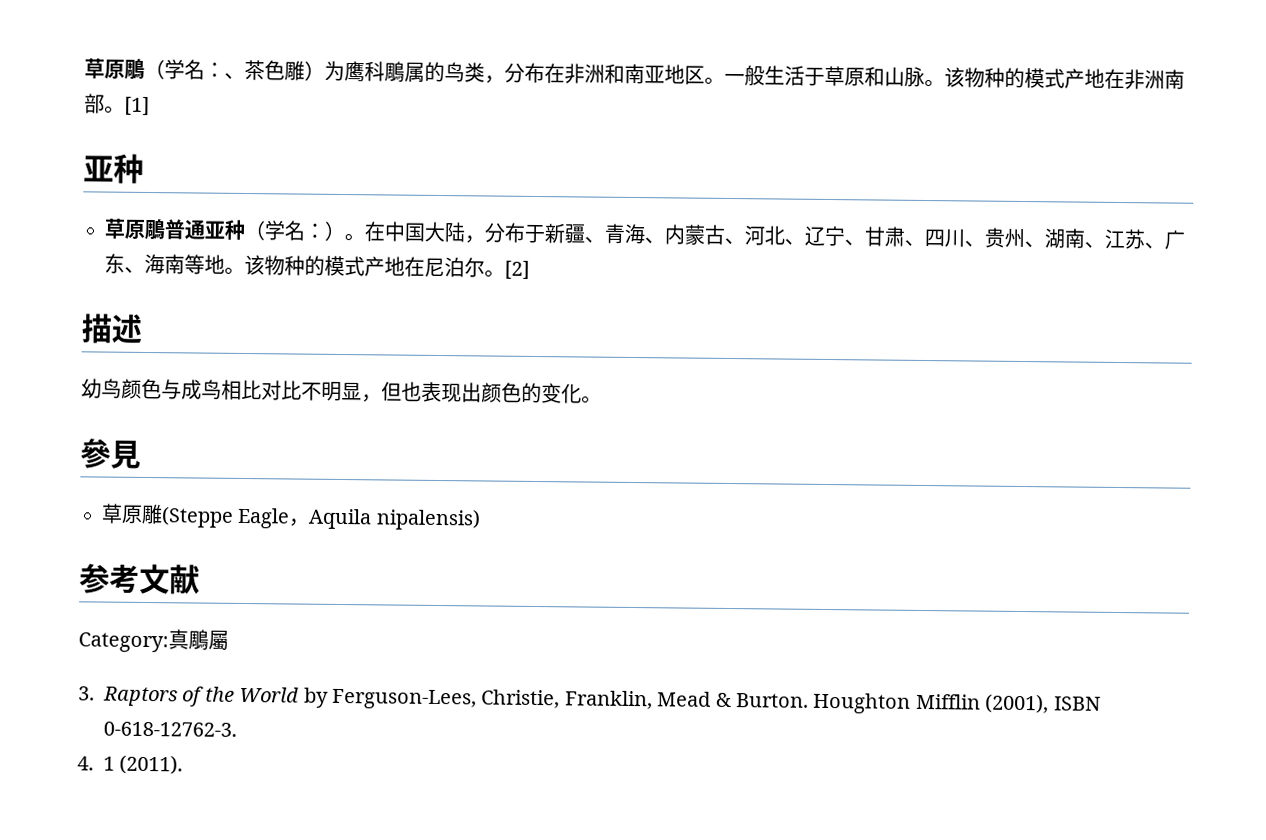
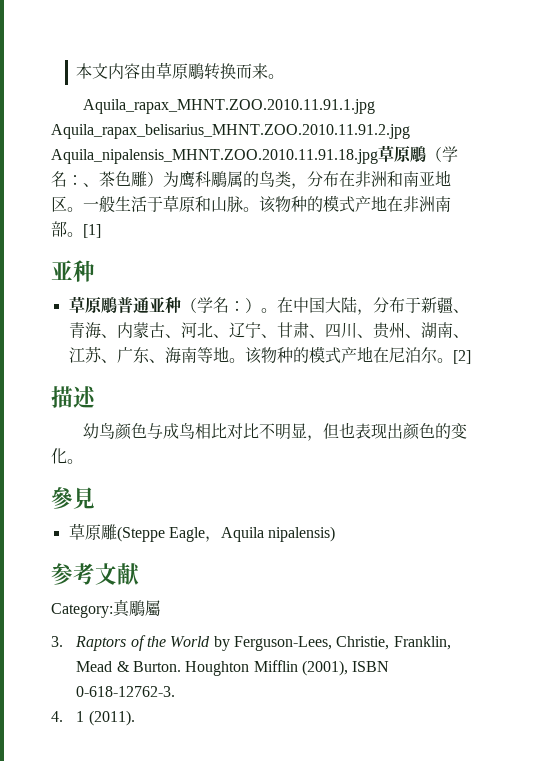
- 草原鵰（学名：、茶色雕）为鹰科鵰属的鸟类，分布在非洲和南亚地区。
+ 本文内容由草原鵰转换而来。
+ Aquila_rapax_MHNT.ZOO.2010.11.91.1.jpg Aquila_rapax_belisarius_MHNT.ZOO.2010.11.91.2.jpg Aquila_nipalensis_MHNT.ZOO.2010.11.91.18.jpg草原鵰（学名：、茶色雕）为鹰科鵰属的鸟类，分布在非洲和南亚地区。

